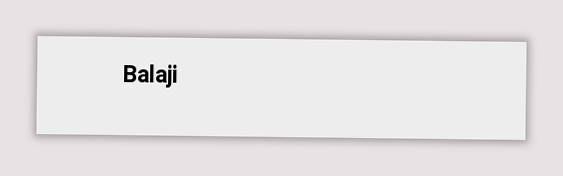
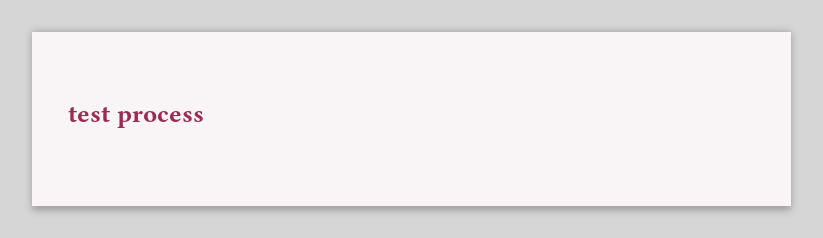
- Balaji
+ test process

